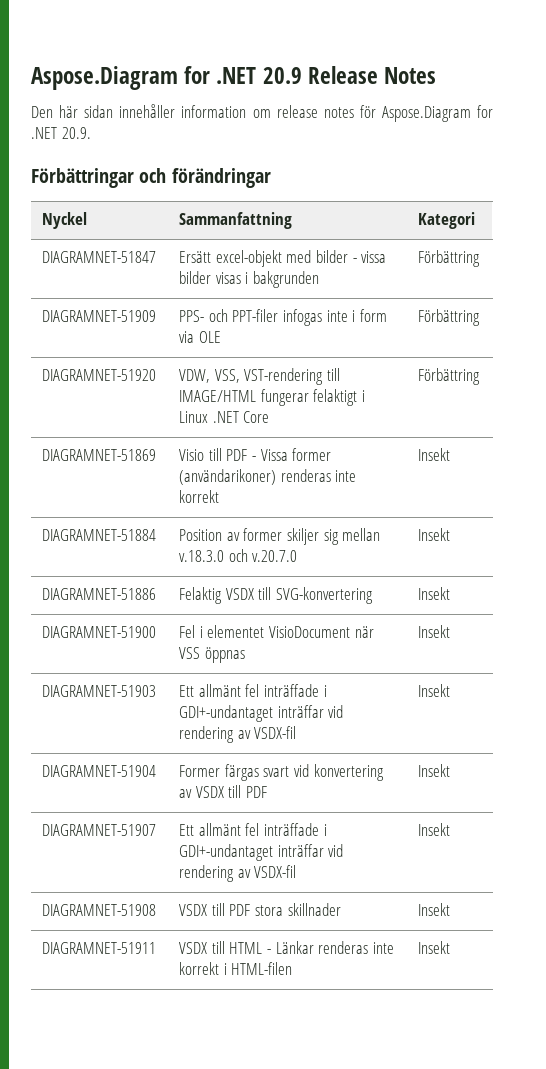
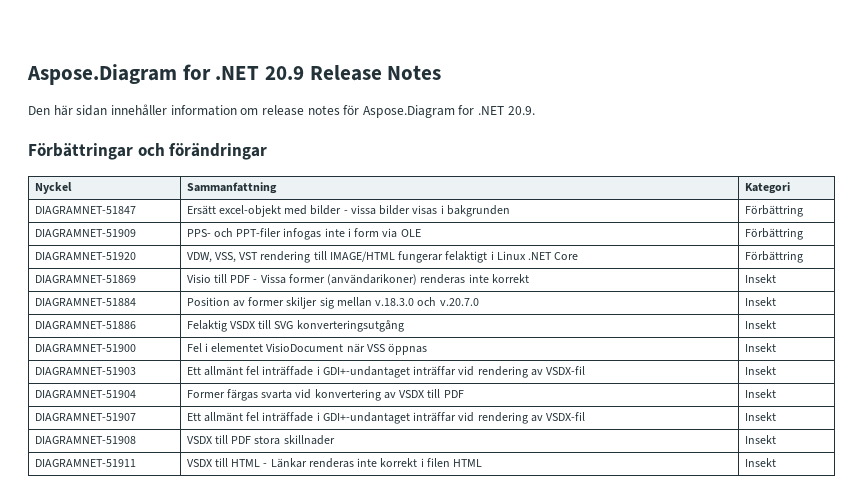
- DIAGRAMNET-51920 | VDW, VSS, VST-rendering till IMAGE/HTML fungerar felaktigt i Linux .NET Core | Förbättring
+ DIAGRAMNET-51920 | VDW, VSS, VST rendering till IMAGE/HTML fungerar felaktigt i Linux .NET Core | Förbättring
- DIAGRAMNET-51886 | Felaktig VSDX till SVG-konvertering | Insekt
+ DIAGRAMNET-51886 | Felaktig VSDX till SVG konverteringsutgång | Insekt
- DIAGRAMNET-51904 | Former färgas svart vid konvertering av VSDX till PDF | Insekt
+ DIAGRAMNET-51904 | Former färgas svarta vid konvertering av VSDX till PDF | Insekt
- DIAGRAMNET-51911 | VSDX till HTML - Länkar renderas inte korrekt i HTML-filen | Insekt
+ DIAGRAMNET-51911 | VSDX till HTML - Länkar renderas inte korrekt i filen HTML | Insekt

